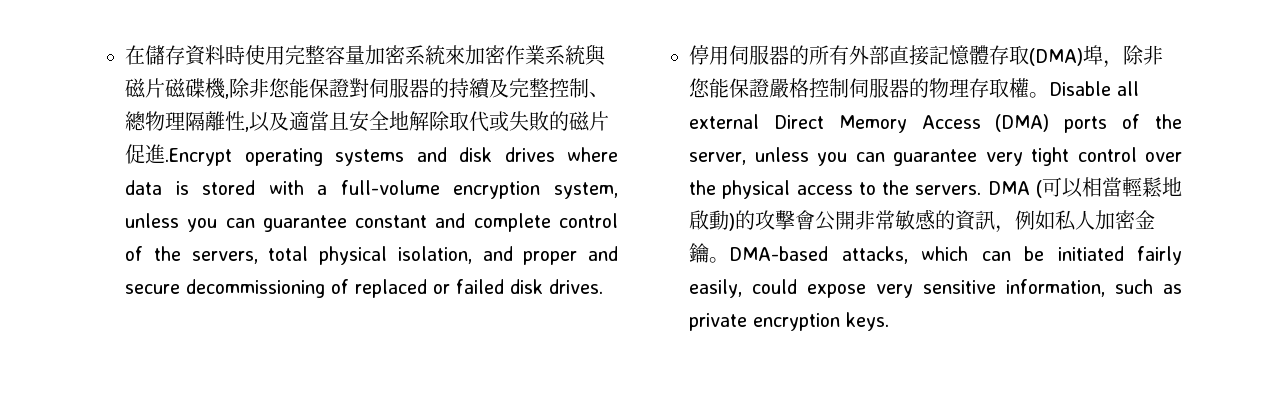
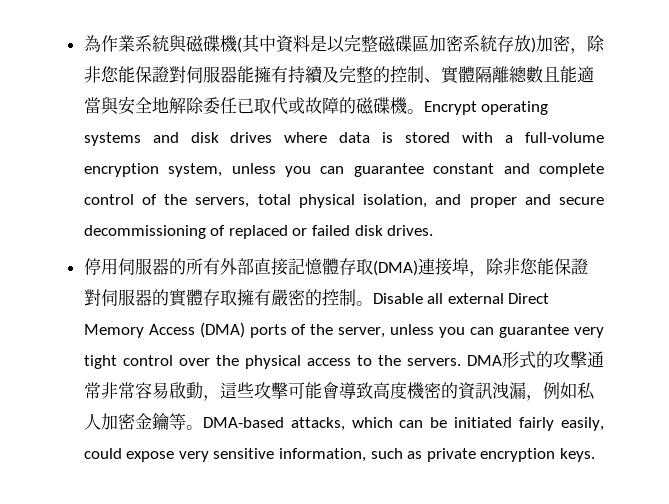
- 在儲存資料時使用完整容量加密系統來加密作業系統與磁片磁碟機,除非您能保證對伺服器的持續及完整控制、總物理隔離性,以及適當且安全地解除取代或失敗的磁片促進.Encrypt operating systems and disk drives where data is stored with a full-volume encryption system, unless you can guarantee constant and complete control of the servers, total physical isolation, and proper and secure decommissioning of replaced or failed disk drives.
+ 為作業系統與磁碟機(其中資料是以完整磁碟區加密系統存放)加密，除非您能保證對伺服器能擁有持續及完整的控制、實體隔離總數且能適當與安全地解除委任已取代或故障的磁碟機。Encrypt operating systems and disk drives where data is stored with a full-volume encryption system, unless you can guarantee constant and complete control of the servers, total physical isolation, and proper and secure decommissioning of replaced or failed disk drives.
- 停用伺服器的所有外部直接記憶體存取(DMA)埠，除非您能保證嚴格控制伺服器的物理存取權。
+ 停用伺服器的所有外部直接記憶體存取(DMA)連接埠，除非您能保證對伺服器的實體存取擁有嚴密的控制。
- DMA (可以相當輕鬆地啟動)的攻擊會公開非常敏感的資訊，例如私人加密金鑰。
+ DMA形式的攻擊通常非常容易啟動，這些攻擊可能會導致高度機密的資訊洩漏，例如私人加密金鑰等。

